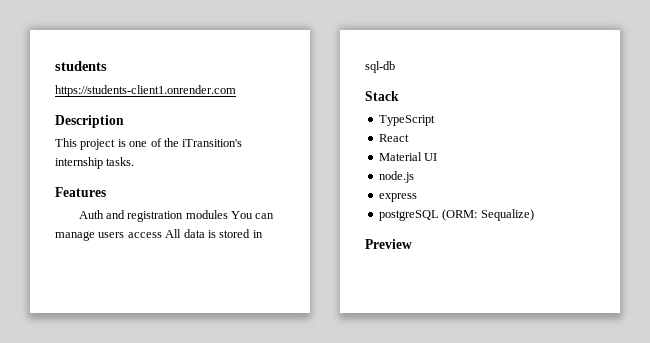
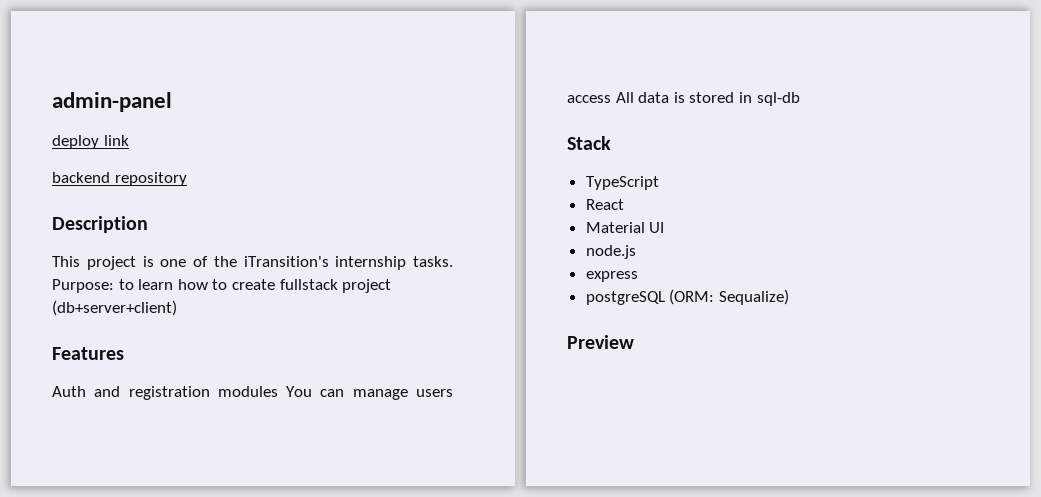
- students
- https://students-client1.onrender.com
+ admin-panel
+ deploy link
+ backend repository
+ Purpose: to learn how to create fullstack project (db+server+client)

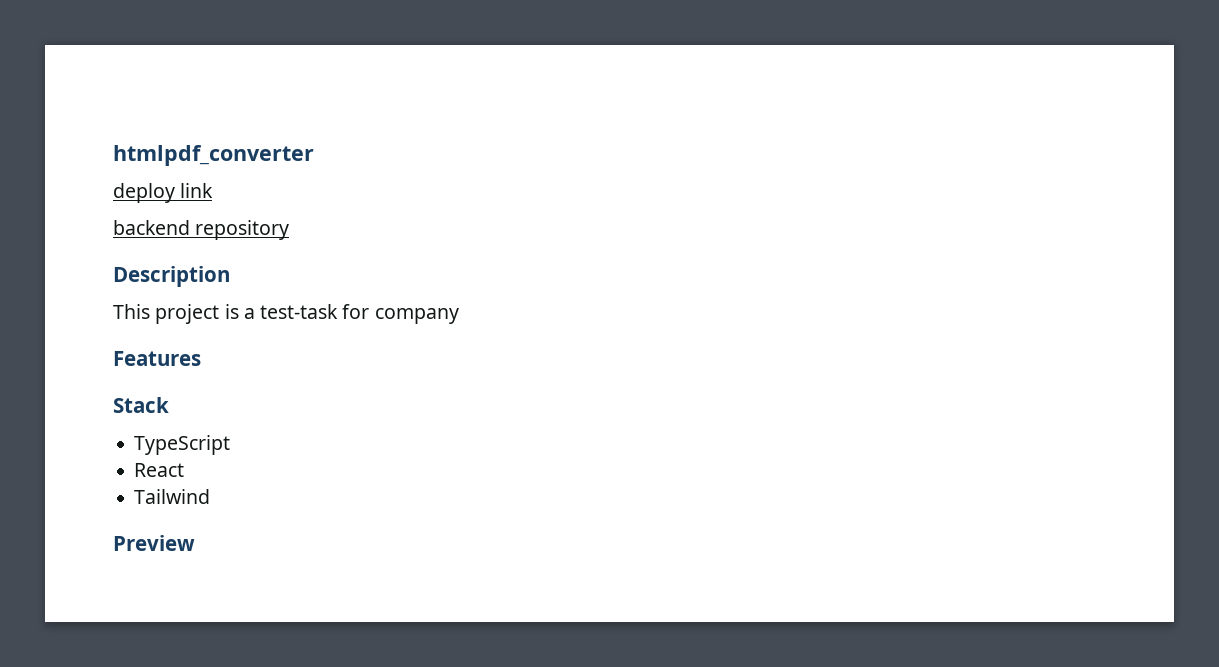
- admin-panel
+ htmlpdf_converter
- This project is one of the iTransition's internship tasks. Purpose: to learn how to create fullstack project (db+server+client)
+ This project is a test-task for company
  Features
- Auth and registration modules You can manage users access All data is stored in sql-db
  Stack
  TypeScript
  React
- Material UI
- node.js
- express
- postgreSQL (ORM: Sequalize)
+ Tailwind

